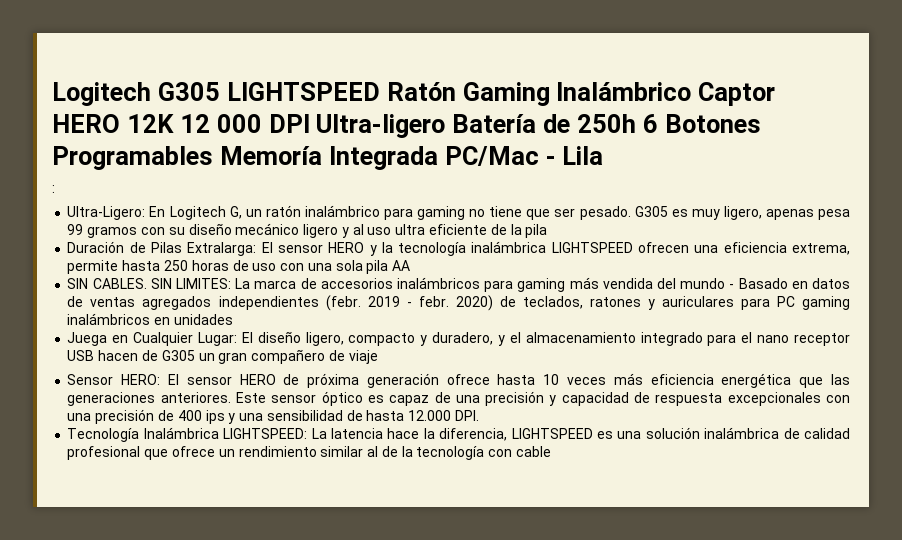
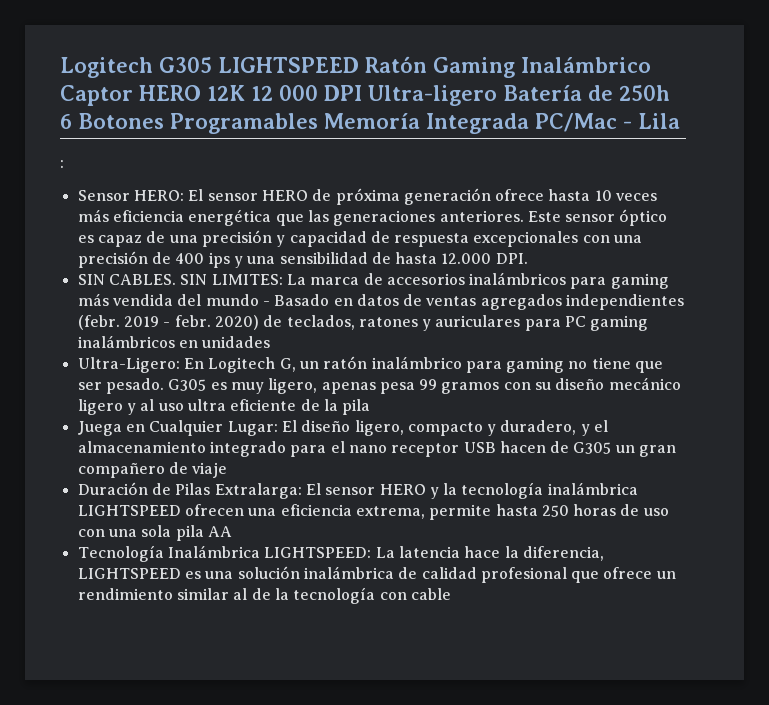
- Ultra-Ligero: En Logitech G, un ratón inalámbrico para gaming no tiene que ser pesado. G305 es muy ligero, apenas pesa 99 gramos con su diseño mecánico ligero y al uso ultra eficiente de la pila
- Duración de Pilas Extralarga: El sensor HERO y la tecnología inalámbrica LIGHTSPEED ofrecen una eficiencia extrema, permite hasta 250 horas de uso con una sola pila AA
- SIN CABLES. SIN LIMITES: La marca de accesorios inalámbricos para gaming más vendida del mundo - Basado en datos de ventas agregados independientes (febr. 2019 - febr. 2020) de teclados, ratones y auriculares para PC gaming inalámbricos en unidades
- Juega en Cualquier Lugar: El diseño ligero, compacto y duradero, y el almacenamiento integrado para el nano receptor USB hacen de G305 un gran compañero de viaje
+ SIN CABLES. SIN LIMITES: La marca de accesorios inalámbricos para gaming más vendida del mundo - Basado en datos de ventas agregados independientes (febr. 2019 - febr. 2020) de teclados, ratones y auriculares para PC gaming inalámbricos en unidades
+ Ultra-Ligero: En Logitech G, un ratón inalámbrico para gaming no tiene que ser pesado. G305 es muy ligero, apenas pesa 99 gramos con su diseño mecánico ligero y al uso ultra eficiente de la pila
+ Juega en Cualquier Lugar: El diseño ligero, compacto y duradero, y el almacenamiento integrado para el nano receptor USB hacen de G305 un gran compañero de viaje
+ Duración de Pilas Extralarga: El sensor HERO y la tecnología inalámbrica LIGHTSPEED ofrecen una eficiencia extrema, permite hasta 250 horas de uso con una sola pila AA

